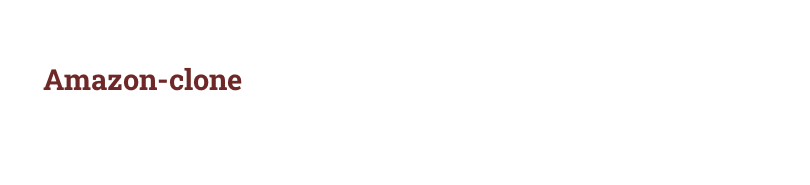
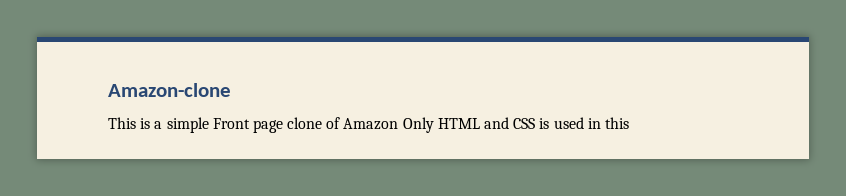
+ This is a simple Front page clone of Amazon Only HTML and CSS is used in this

